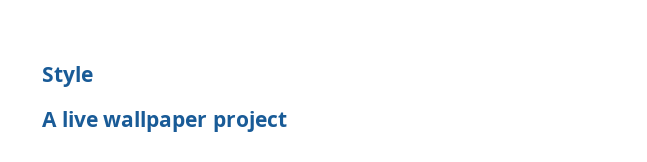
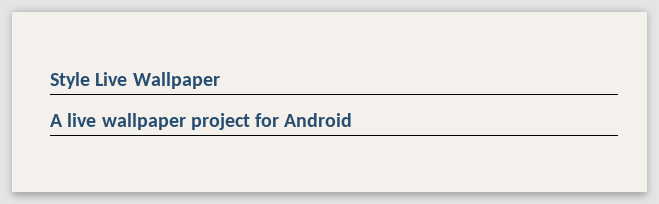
- Style
+ Style Live Wallpaper
- A live wallpaper project
+ A live wallpaper project for Android

